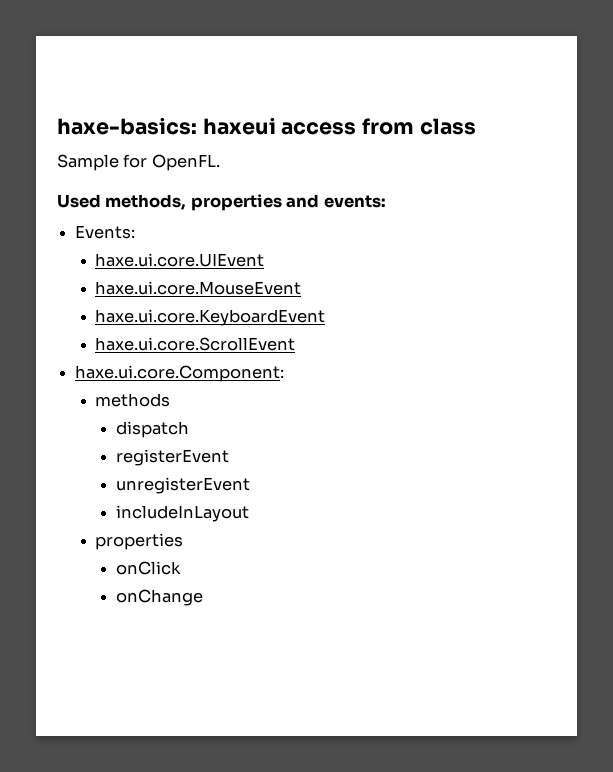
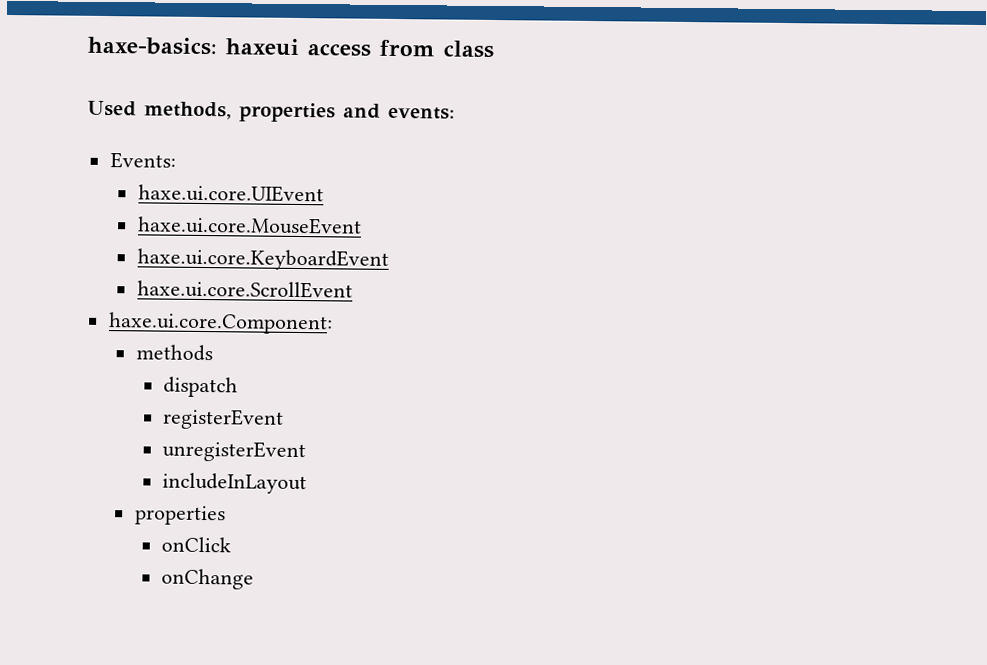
- Sample for OpenFL.

